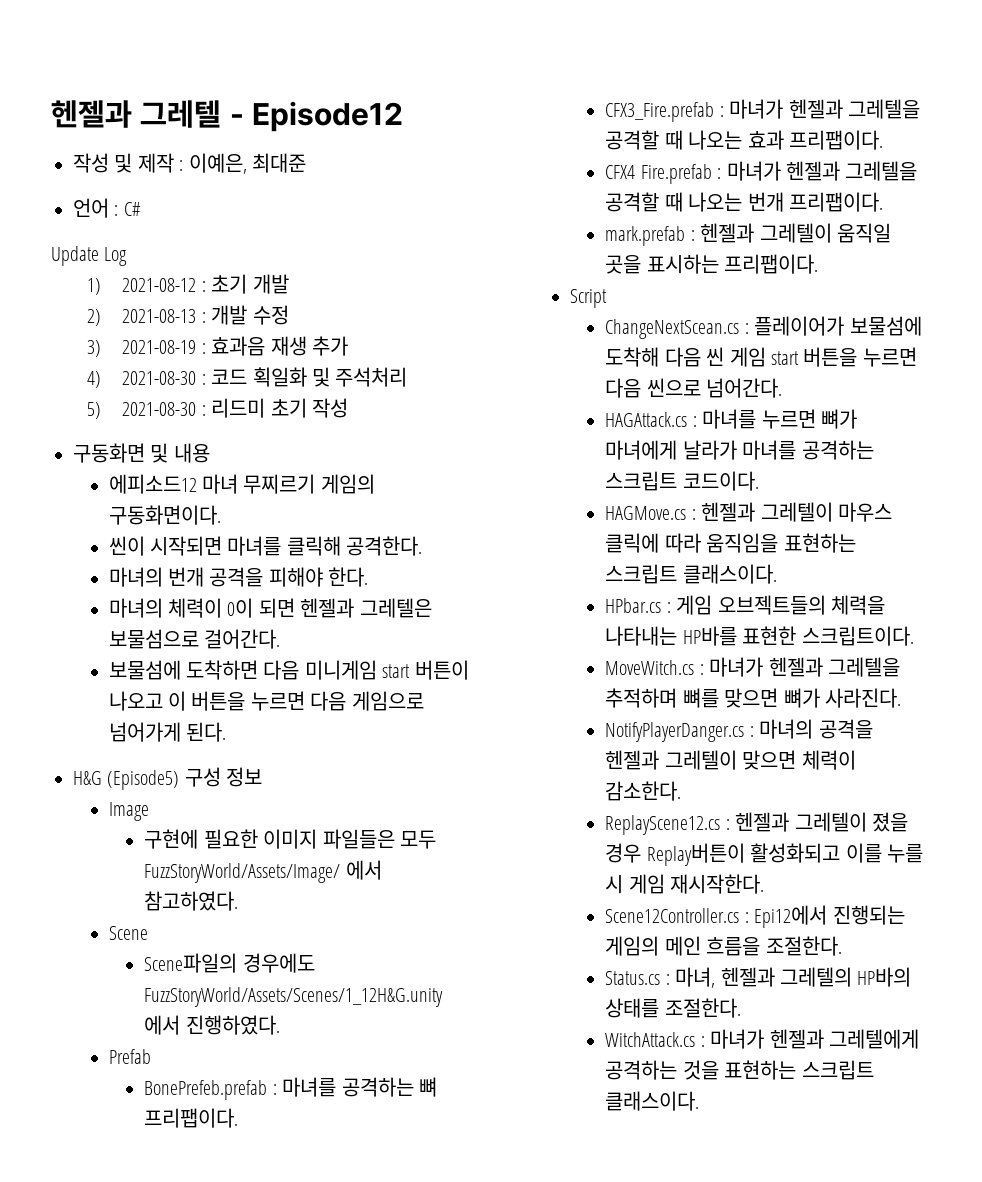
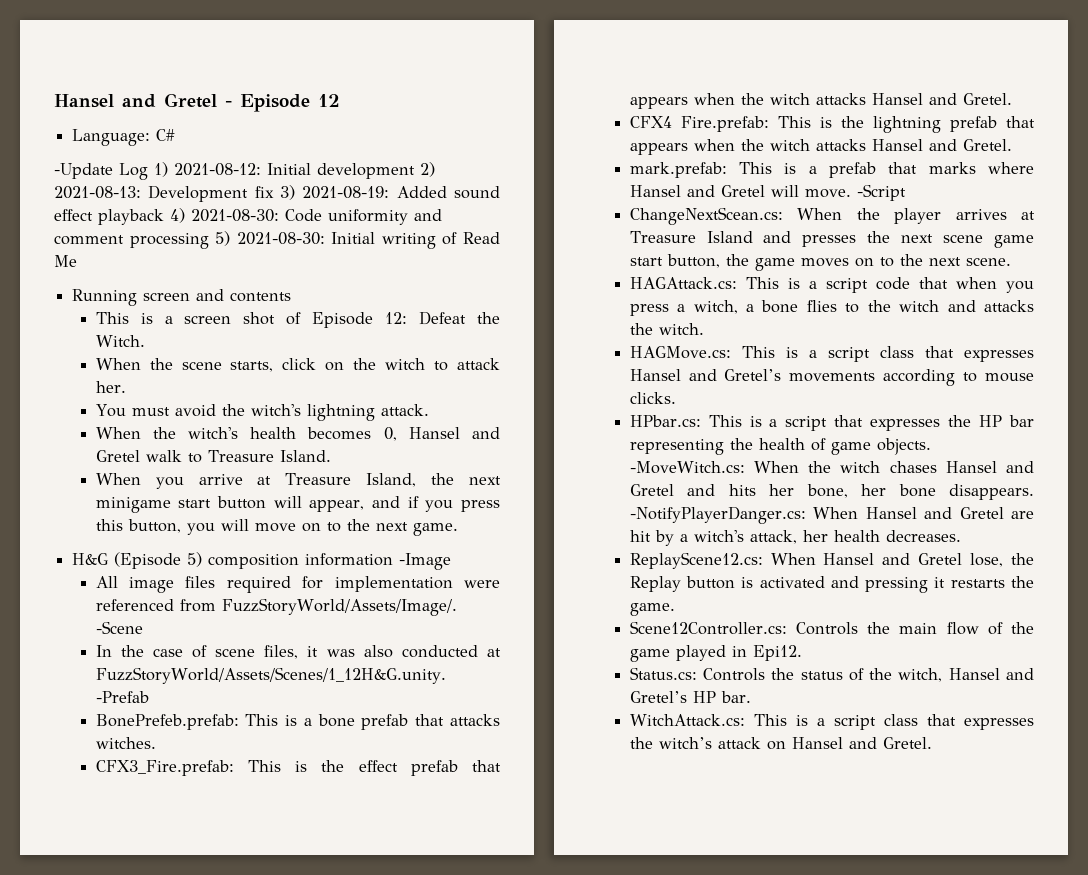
- 헨젤과 그레텔 - Episode12
- 작성 및 제작 : 이예은, 최대준
- 언어 : C#
+ Hansel and Gretel - Episode 12
+ Language: C#
- Update Log
- 1) 2021-08-12 : 초기 개발
- 2) 2021-08-13 : 개발 수정
- 3) 2021-08-19 : 효과음 재생 추가
- 4) 2021-08-30 : 코드 획일화 및 주석처리
- 5) 2021-08-30 : 리드미 초기 작성
- 구동화면 및 내용
- 에피소드12 마녀 무찌르기 게임의 구동화면이다.
- 씬이 시작되면 마녀를 클릭해 공격한다.
- 마녀의 번개 공격을 피해야 한다.
- 마녀의 체력이 0이 되면 헨젤과 그레텔은 보물섬으로 걸어간다.
- 보물섬에 도착하면 다음 미니게임 start 버튼이 나오고 이 버튼을 누르면 다음 게임으로 넘어가게 된다.
- H&G (Episode5) 구성 정보
- Image
- 구현에 필요한 이미지 파일들은 모두 FuzzStoryWorld/Assets/Image/ 에서 참고하였다.
- Scene
- Scene파일의 경우에도 FuzzStoryWorld/Assets/Scenes/1_12H&G.unity 에서 진행하였다.
- Prefab
- BonePrefeb.prefab : 마녀를 공격하는 뼈 프리팹이다.
- CFX3_Fire.prefab : 마녀가 헨젤과 그레텔을 공격할 때 나오는 효과 프리팹이다.
- CFX4 Fire.prefab : 마녀가 헨젤과 그레텔을 공격할 때 나오는 번개 프리팹이다.
- mark.prefab : 헨젤과 그레텔이 움직일 곳을 표시하는 프리팹이다.
- Script
- ChangeNextScean.cs : 플레이어가 보물섬에 도착해 다음 씬 게임 start 버튼을 누르면 다음 씬으로 넘어간다.
- HAGAttack.cs : 마녀를 누르면 뼈가 마녀에게 날라가 마녀를 공격하는 스크립트 코드이다.
- HAGMove.cs : 헨젤과 그레텔이 마우스 클릭에 따라 움직임을 표현하는 스크립트 클래스이다.
- HPbar.cs : 게임 오브젝트들의 체력을 나타내는 HP바를 표현한 스크립트이다.
- MoveWitch.cs : 마녀가 헨젤과 그레텔을 추적하며 뼈를 맞으면 뼈가 사라진다.
- NotifyPlayerDanger.cs : 마녀의 공격을 헨젤과 그레텔이 맞으면 체력이 감소한다.
- ReplayScene12.cs : 헨젤과 그레텔이 졌을 경우 Replay버튼이 활성화되고 이를 누를 시 게임 재시작한다.
- Scene12Controller.cs : Epi12에서 진행되는 게임의 메인 흐름을 조절한다.
- Status.cs : 마녀, 헨젤과 그레텔의 HP바의 상태를 조절한다.
- WitchAttack.cs : 마녀가 헨젤과 그레텔에게 공격하는 것을 표현하는 스크립트 클래스이다.
+ -Update Log 1) 2021-08-12: Initial development 2) 2021-08-13: Development fix 3) 2021-08-19: Added sound effect playback 4) 2021-08-30: Code uniformity and comment processing 5) 2021-08-30: Initial writing of Read Me
+ Running screen and contents
+ This is a screen shot of Episode 12: Defeat the Witch.
+ When the scene starts, click on the witch to attack her.
+ You must avoid the witch's lightning attack.
+ When the witch's health becomes 0, Hansel and Gretel walk to Treasure Island.
+ When you arrive at Treasure Island, the next minigame start button will appear, and if you press this button, you will move on to the next game.
+ H&G (Episode 5) composition information -Image
+ All image files required for implementation were referenced from FuzzStoryWorld/Assets/Image/. -Scene
+ In the case of scene files, it was also conducted at FuzzStoryWorld/Assets/Scenes/1_12H&G.unity. -Prefab
+ BonePrefeb.prefab: This is a bone prefab that attacks witches.
+ CFX3_Fire.prefab: This is the effect prefab that appears when the witch attacks Hansel and Gretel.
+ CFX4 Fire.prefab: This is the lightning prefab that appears when the witch attacks Hansel and Gretel.
+ mark.prefab: This is a prefab that marks where Hansel and Gretel will move. -Script
+ ChangeNextScean.cs: When the player arrives at Treasure Island and presses the next scene game start button, the game moves on to the next scene.
+ HAGAttack.cs: This is a script code that when you press a witch, a bone flies to the witch and attacks the witch.
+ HAGMove.cs: This is a script class that expresses Hansel and Gretel’s movements according to mouse clicks.
+ HPbar.cs: This is a script that expresses the HP bar representing the health of game objects. -MoveWitch.cs: When the witch chases Hansel and Gretel and hits her bone, her bone disappears. -NotifyPlayerDanger.cs: When Hansel and Gretel are hit by a witch's attack, her health decreases.
+ ReplayScene12.cs: When Hansel and Gretel lose, the Replay button is activated and pressing it restarts the game.
+ Scene12Controller.cs: Controls the main flow of the game played in Epi12.
+ Status.cs: Controls the status of the witch, Hansel and Gretel’s HP bar.
+ WitchAttack.cs: This is a script class that expresses the witch’s attack on Hansel and Gretel.

